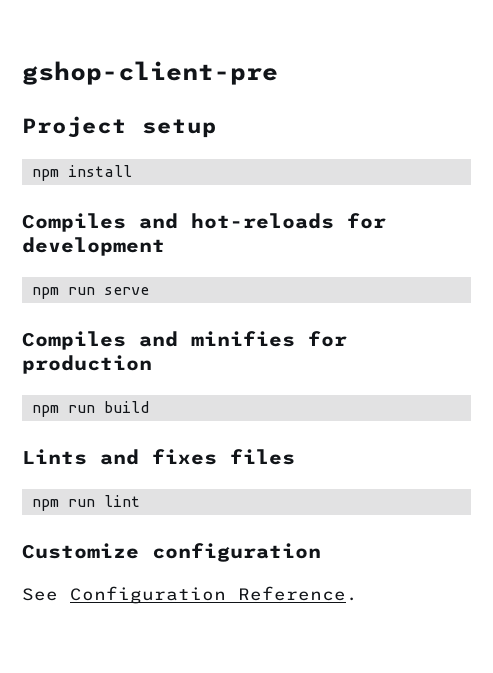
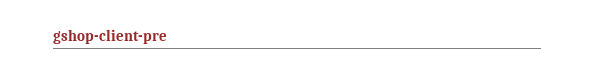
- Project setup
- npm install
- Compiles and hot-reloads for development
- npm run serve
- Compiles and minifies for production
- npm run build
- Lints and fixes files
- npm run lint
- Customize configuration
- See Configuration Reference.

